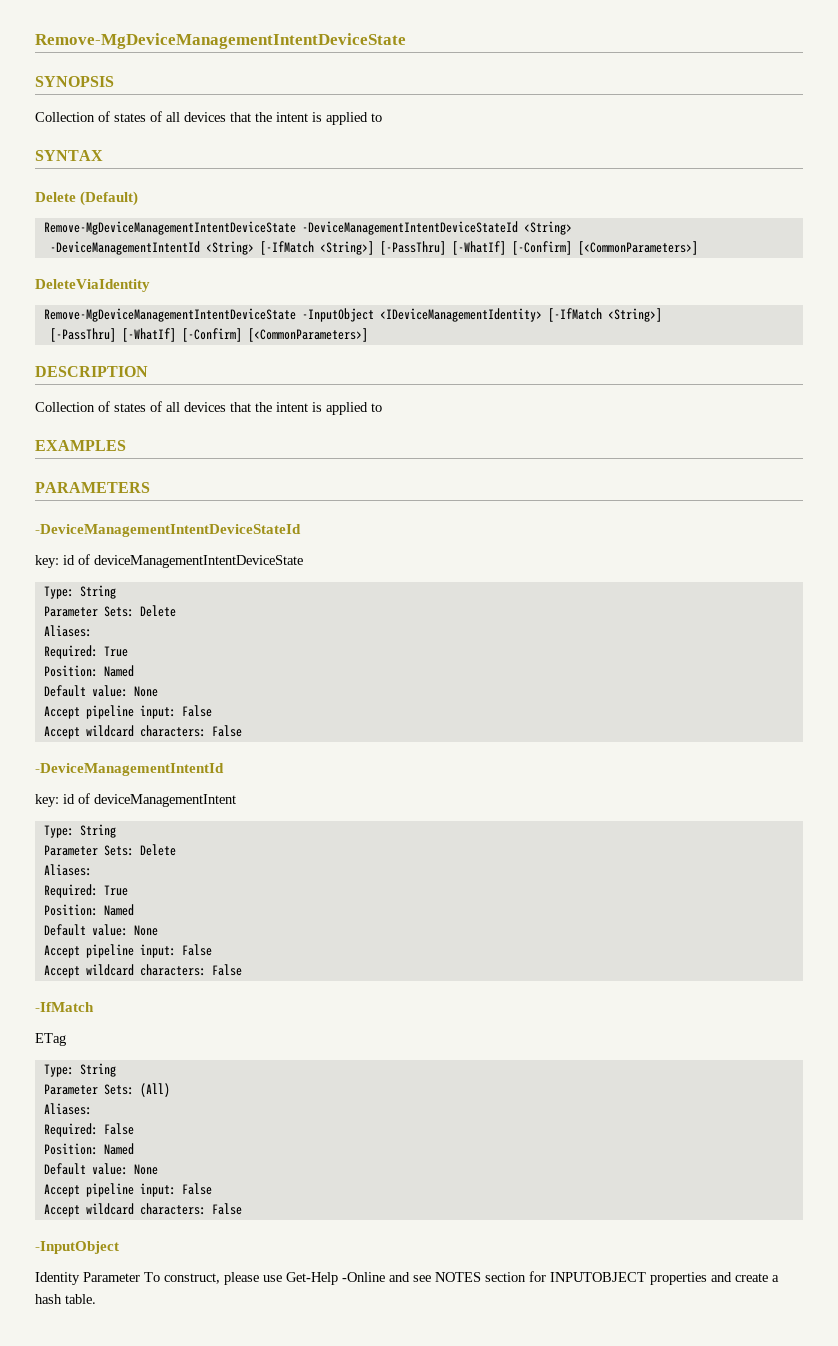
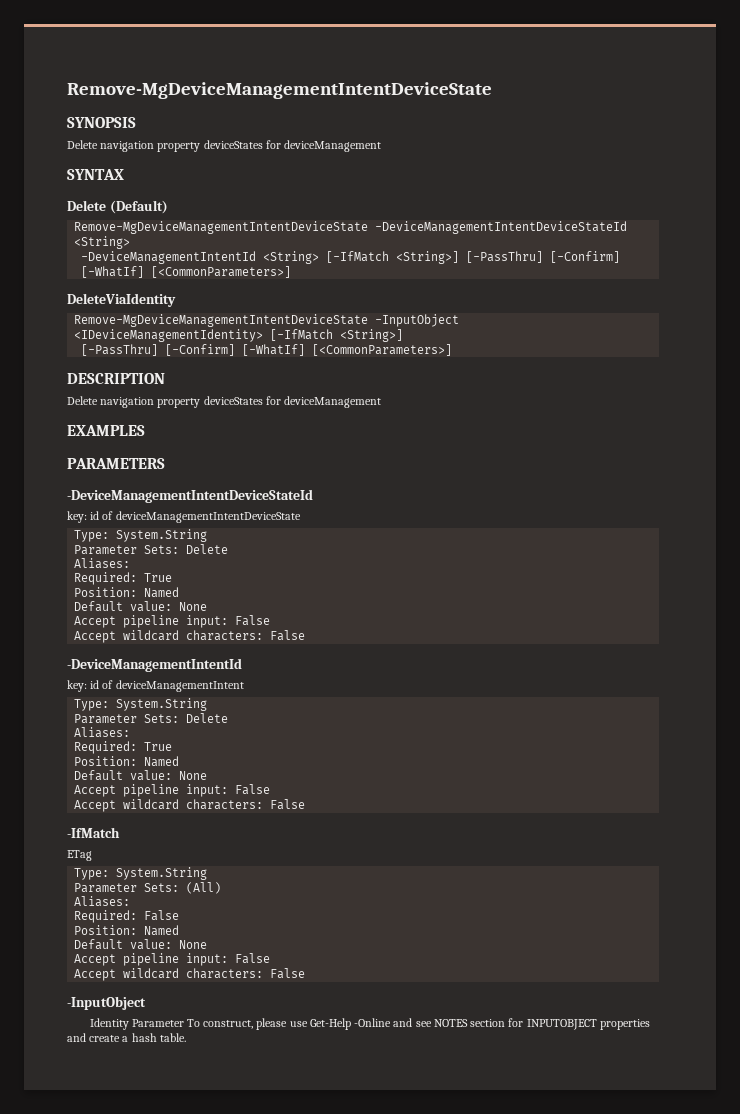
  SYNOPSIS
- Collection of states of all devices that the intent is applied to
+ Delete navigation property deviceStates for deviceManagement
- -DeviceManagementIntentId <String> [-IfMatch <String>] [-PassThru] [-WhatIf] [-Confirm] [<CommonParameters>]
+ -DeviceManagementIntentId <String> [-IfMatch <String>] [-PassThru] [-Confirm] [-WhatIf] [<CommonParameters>]
  Remove-MgDeviceManagementIntentDeviceState -InputObject <IDeviceManagementIdentity> [-IfMatch <String>]
- [-PassThru] [-WhatIf] [-Confirm] [<CommonParameters>]
+ [-PassThru] [-Confirm] [-WhatIf] [<CommonParameters>]
  DESCRIPTION
- Collection of states of all devices that the intent is applied to
+ Delete navigation property deviceStates for deviceManagement
  key: id of deviceManagementIntentDeviceState
- Type: String
+ Type: System.String
  key: id of deviceManagementIntent
- Type: String
+ Type: System.String
  ETag
- Type: String
+ Type: System.String

